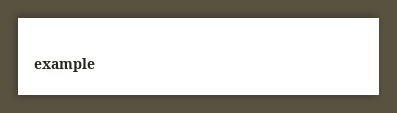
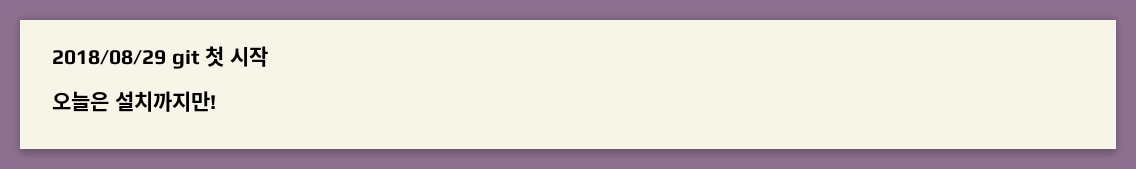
- example
+ 2018/08/29 git 첫 시작
+ 오늘은 설치까지만!

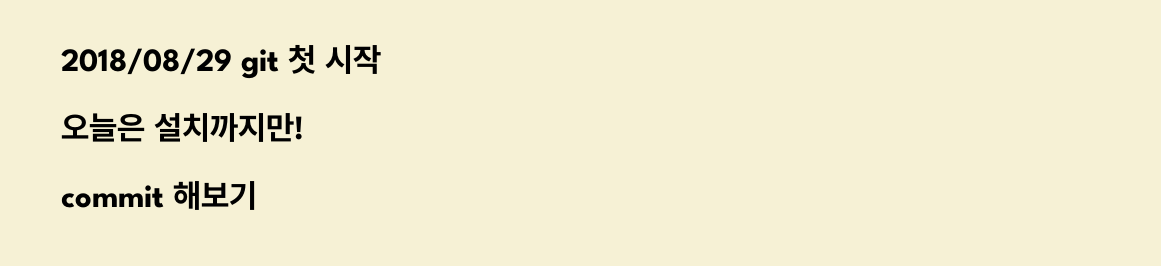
+ commit 해보기

